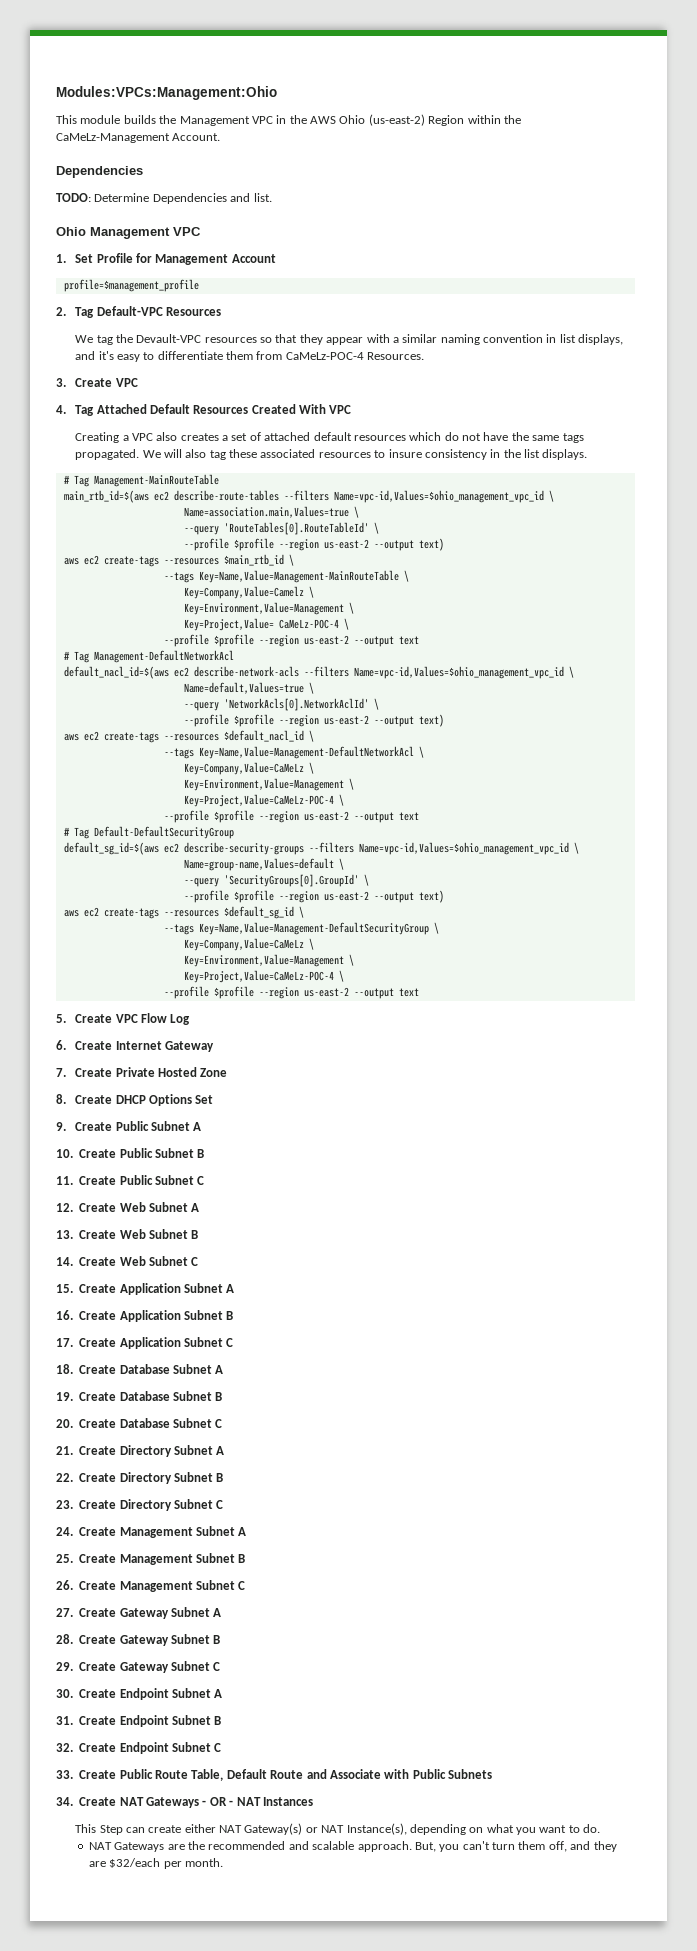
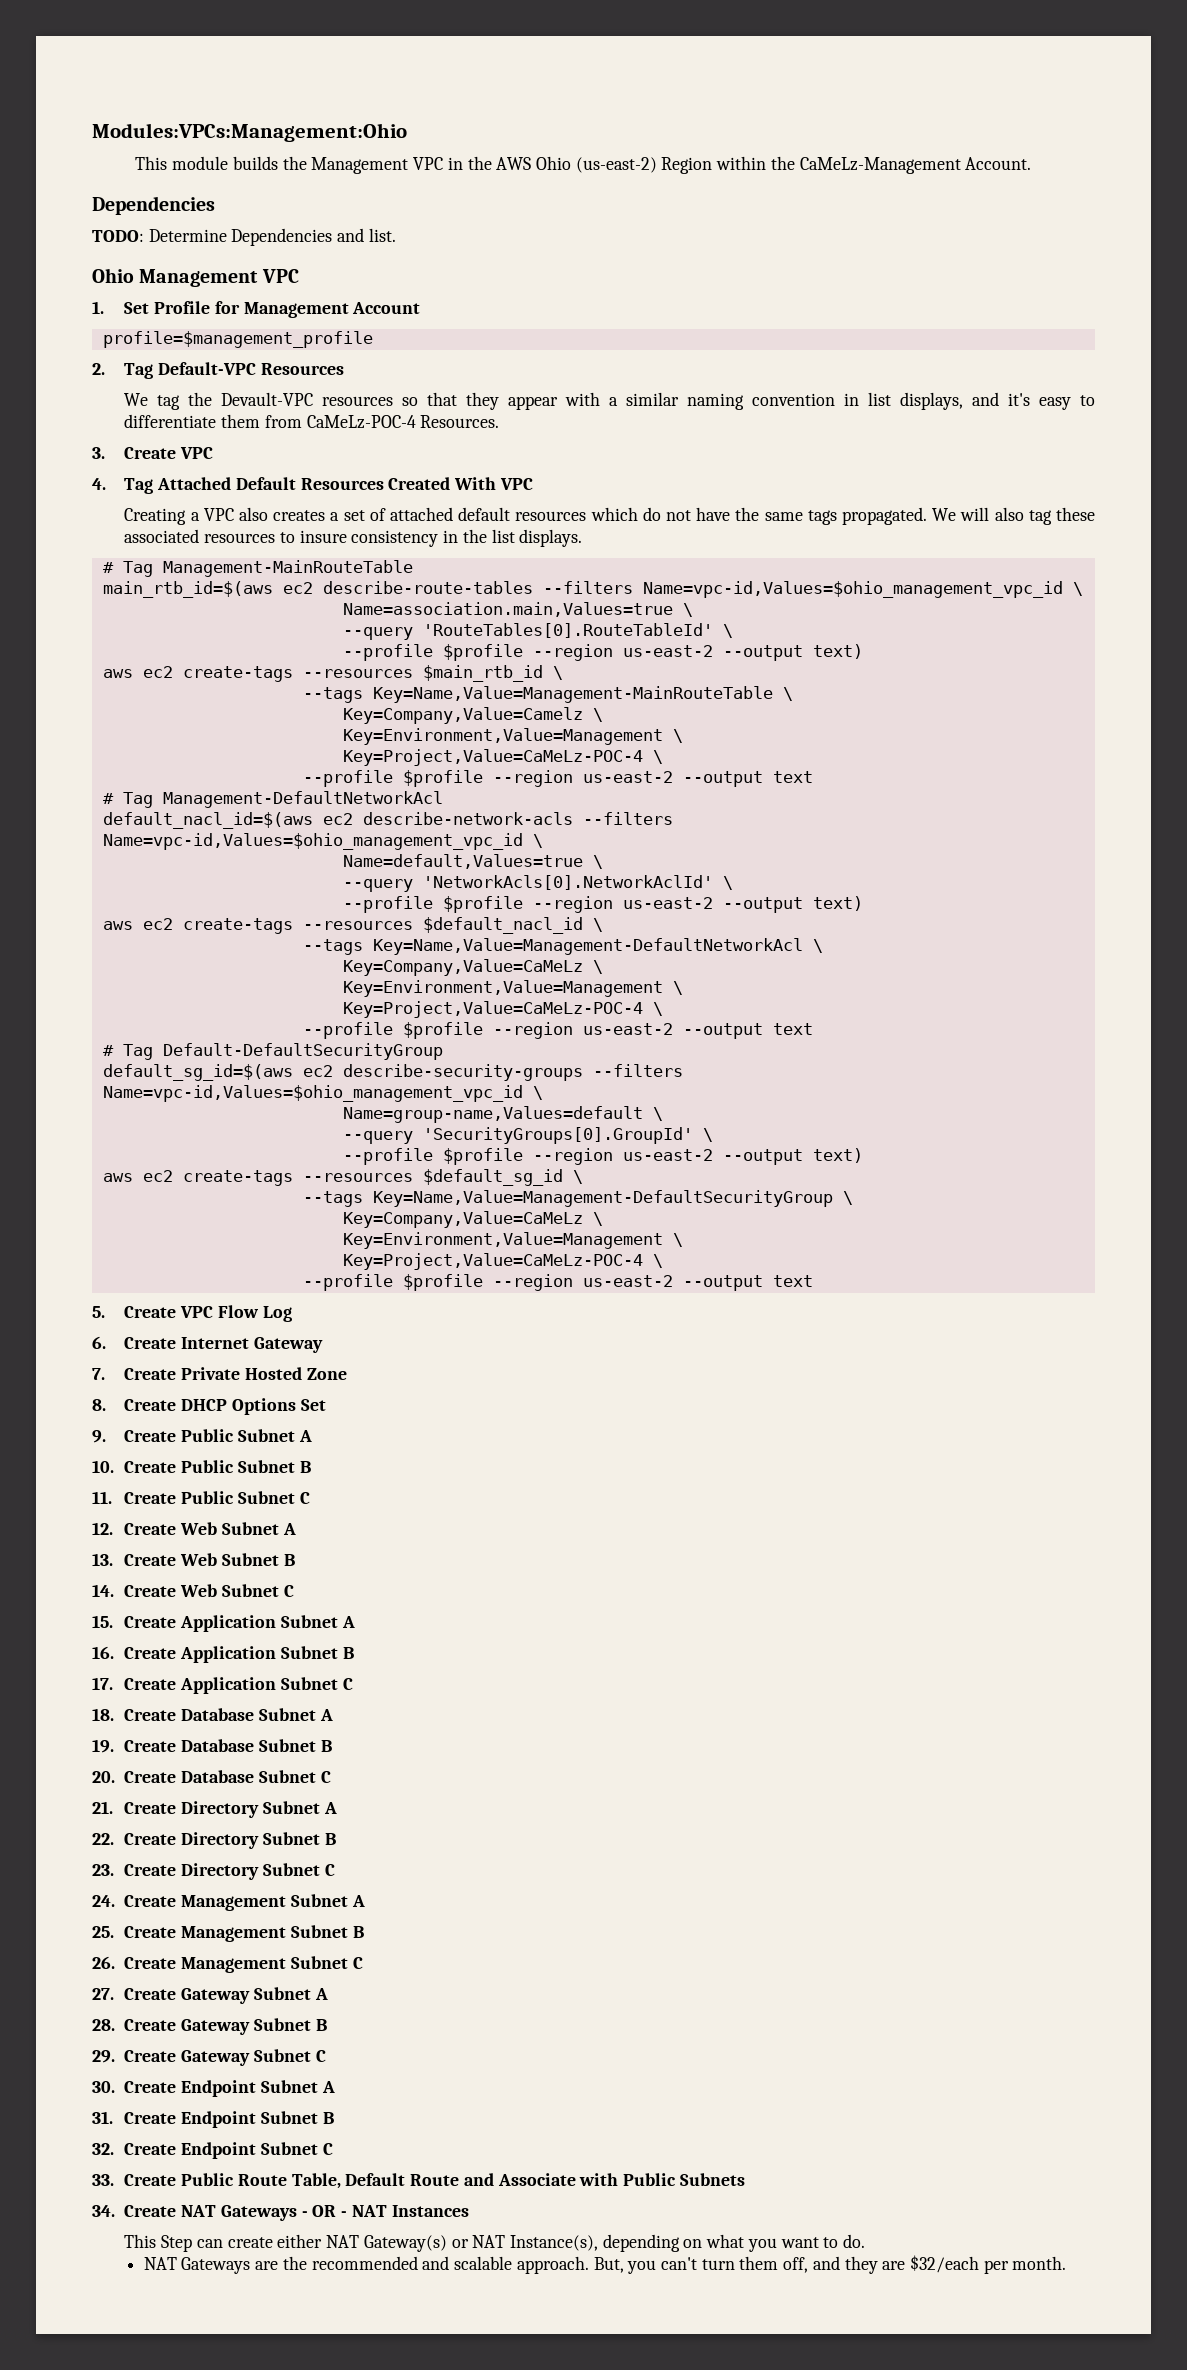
  Key=Company,Value=Camelz \
  Key=Environment,Value=Management \
- Key=Project,Value= CaMeLz-POC-4 \
+ Key=Project,Value=CaMeLz-POC-4 \

